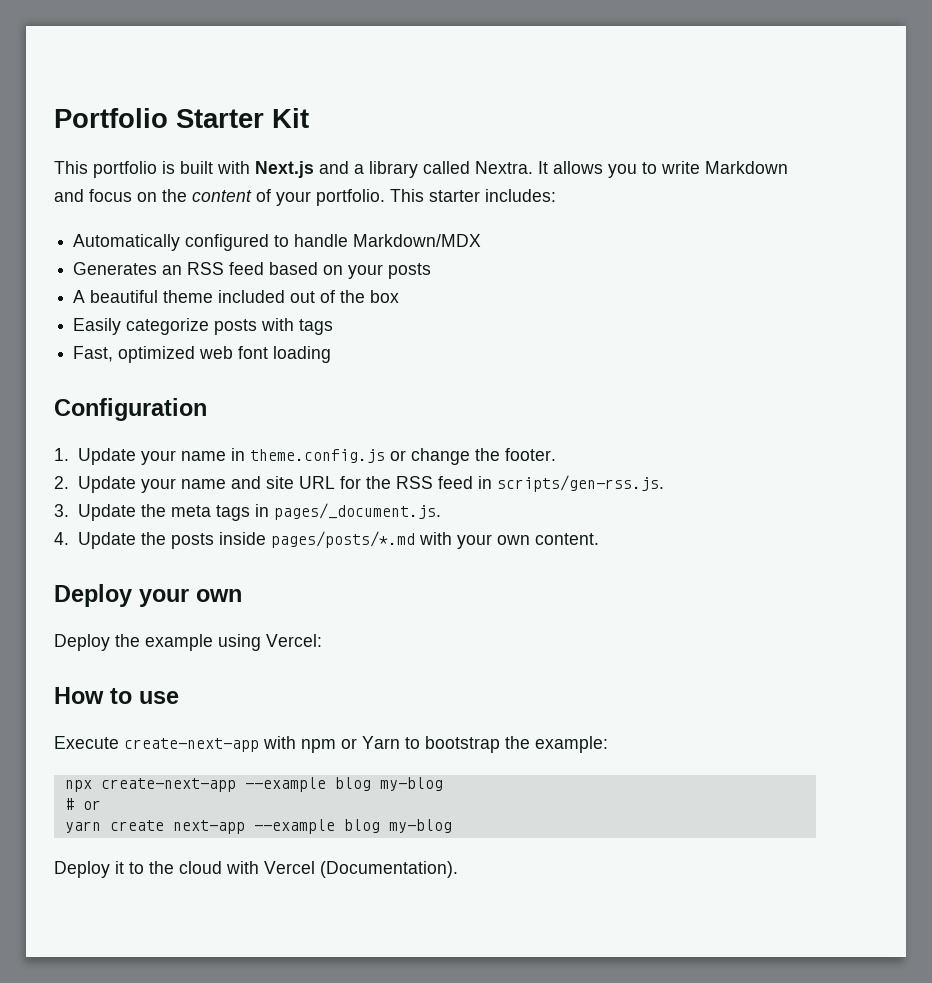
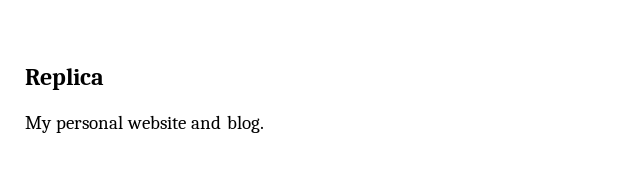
- Portfolio Starter Kit
- This portfolio is built with Next.js and a library called Nextra. It allows you to write Markdown and focus on the content of your portfolio. This starter includes:
- Automatically configured to handle Markdown/MDX
- Generates an RSS feed based on your posts
- A beautiful theme included out of the box
- Easily categorize posts with tags
- Fast, optimized web font loading
- Configuration
- 1. Update your name in theme.config.js or change the footer.
- 2. Update your name and site URL for the RSS feed in scripts/gen-rss.js.
- 3. Update the meta tags in pages/_document.js.
- 4. Update the posts inside pages/posts/*.md with your own content.
- Deploy your own
- Deploy the example using Vercel:
- How to use
- Execute create-next-app with npm or Yarn to bootstrap the example:
- npx create-next-app --example blog my-blog
- # or
- yarn create next-app --example blog my-blog
- Deploy it to the cloud with Vercel (Documentation).
+ Replica
+ My personal website and blog.

